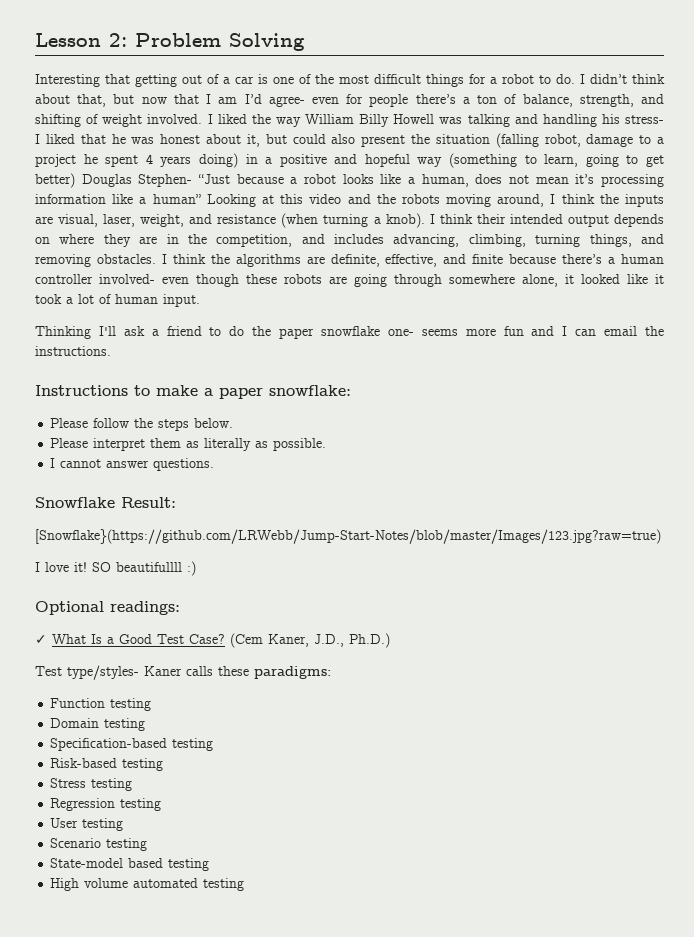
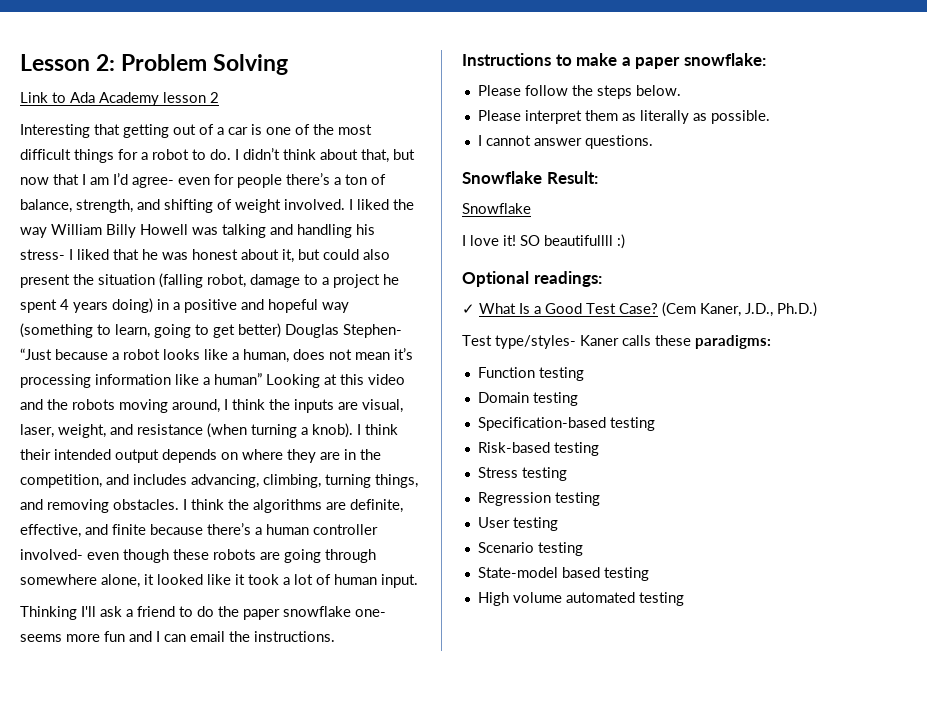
+ Link to Ada Academy lesson 2
  Snowflake Result:
- [Snowflake}(https://github.com/LRWebb/Jump-Start-Notes/blob/master/Images/123.jpg?raw=true)
+ Snowflake

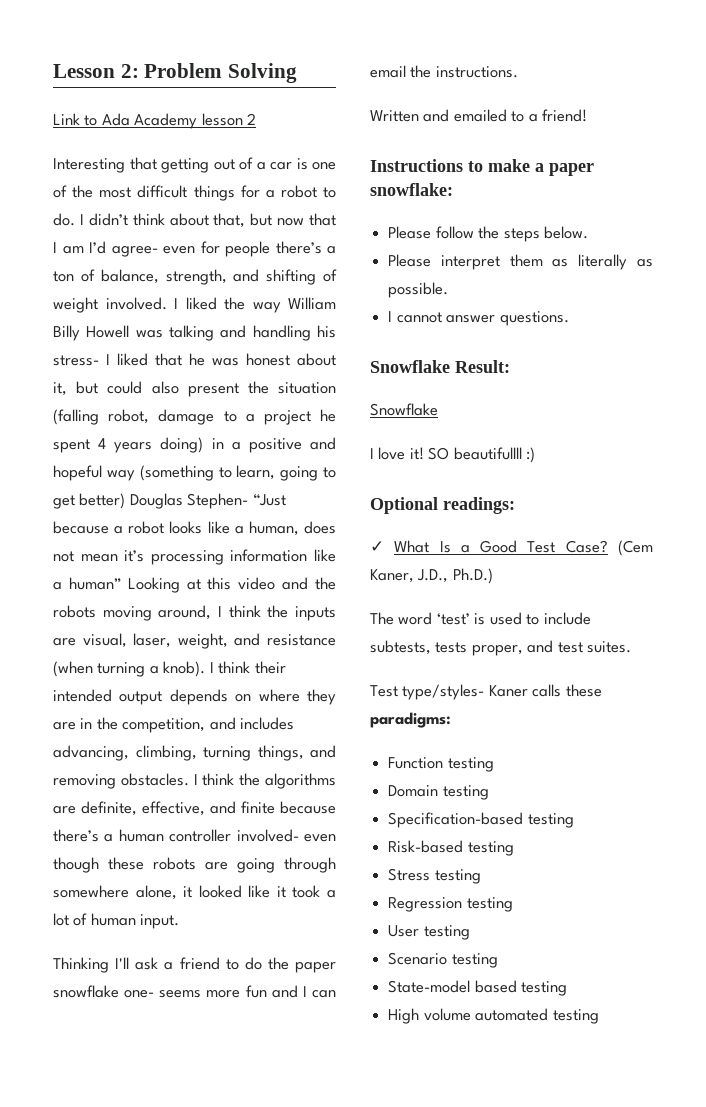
+ Written and emailed to a friend!
+ The word ‘test’ is used to include subtests, tests proper, and test suites.

